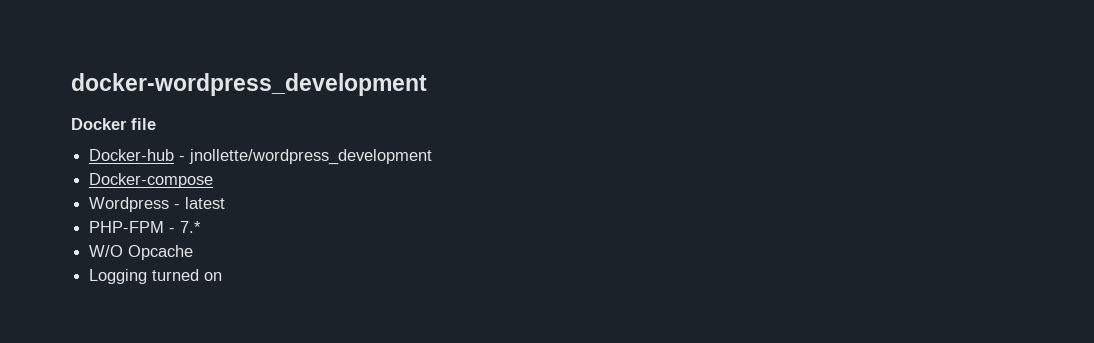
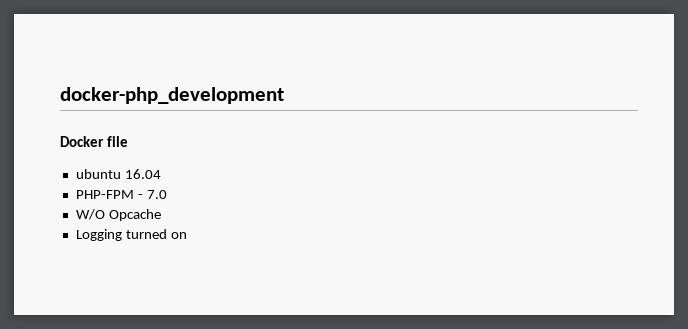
- docker-wordpress_development
+ docker-php_development
- Docker-hub - jnollette/wordpress_development
- Docker-compose
- Wordpress - latest
+ ubuntu 16.04
- PHP-FPM - 7.*
+ PHP-FPM - 7.0

